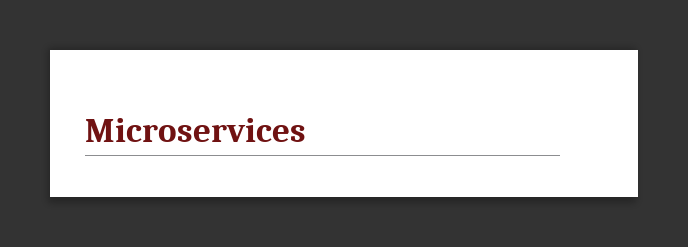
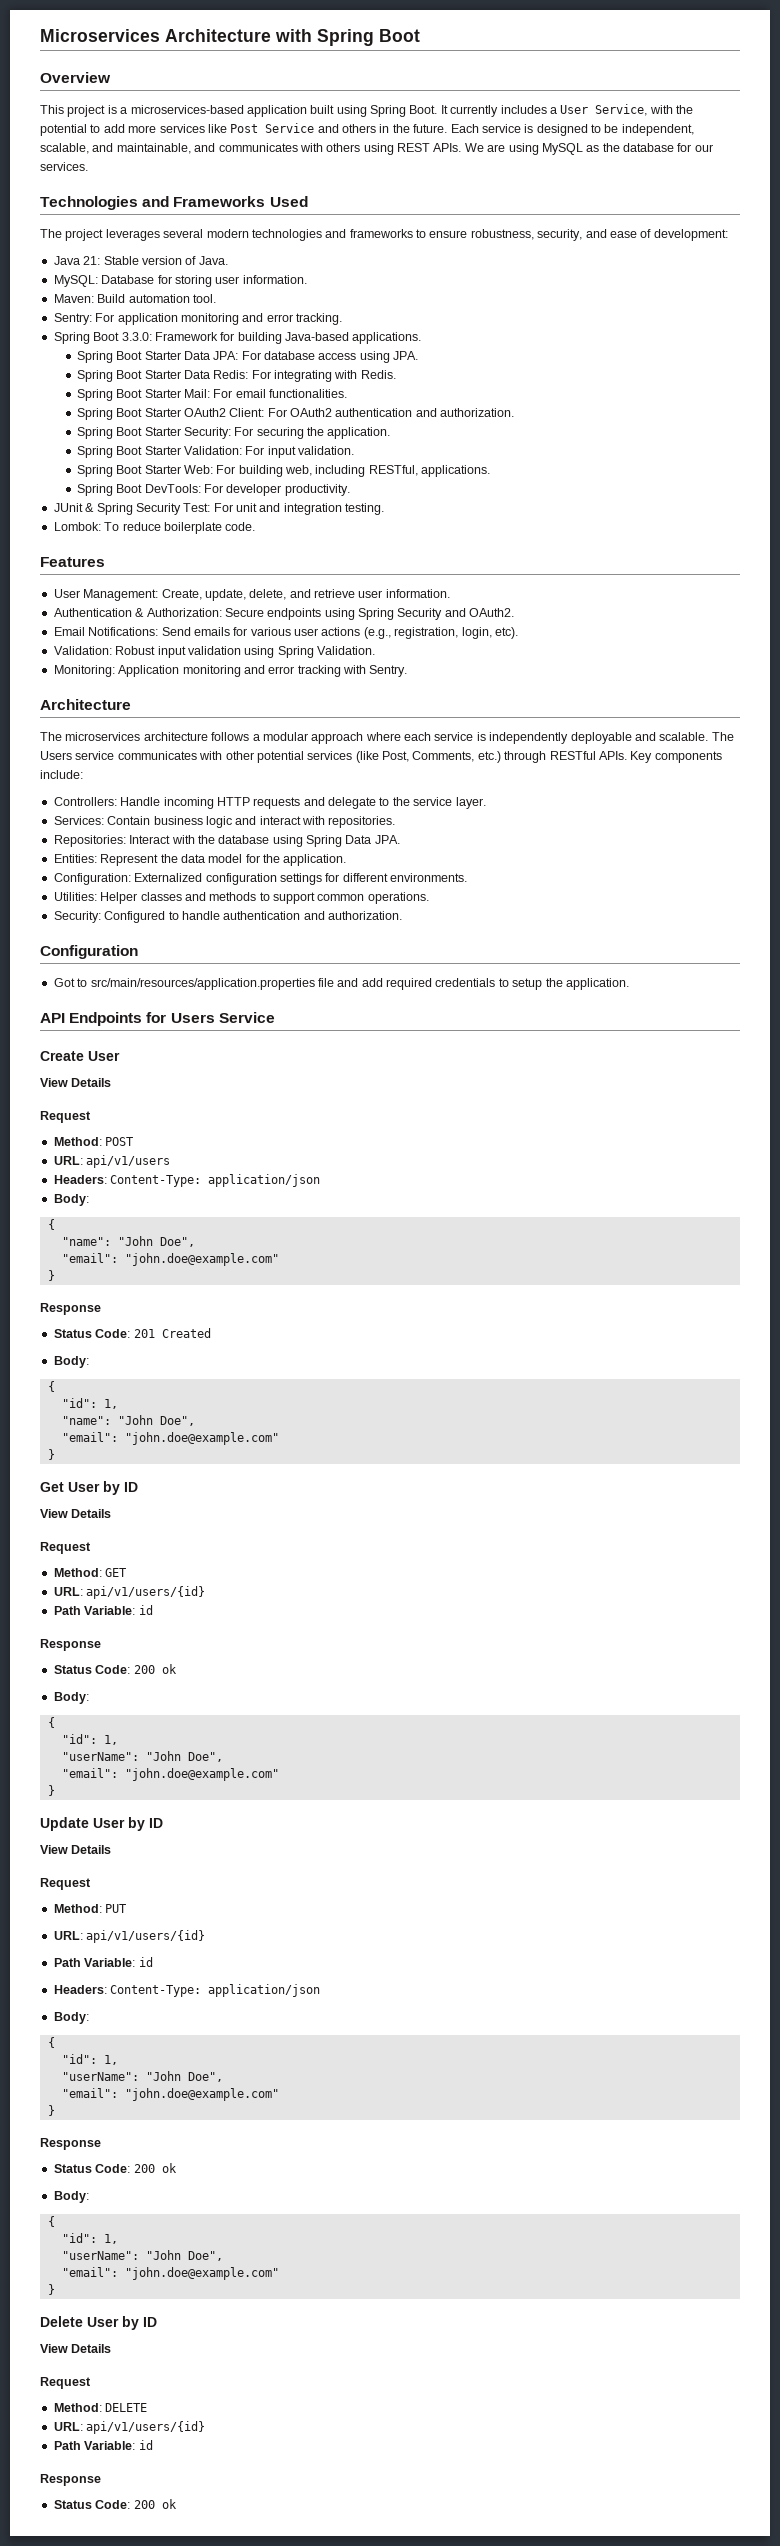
- Microservices
+ Microservices Architecture with Spring Boot
+ Overview
+ This project is a microservices-based application built using Spring Boot. It currently includes a User Service, with the potential to add more services like Post Service and others in the future. Each service is designed to be independent, scalable, and maintainable, and communicates with others using REST APIs. We are using MySQL as the database for our services.
+ Technologies and Frameworks Used
+ The project leverages several modern technologies and frameworks to ensure robustness, security, and ease of development:
+ Java 21: Stable version of Java.
+ MySQL: Database for storing user information.
+ Maven: Build automation tool.
+ Sentry: For application monitoring and error tracking.
+ Spring Boot 3.3.0: Framework for building Java-based applications.
+ Spring Boot Starter Data JPA: For database access using JPA.
+ Spring Boot Starter Data Redis: For integrating with Redis.
+ Spring Boot Starter Mail: For email functionalities.
+ Spring Boot Starter OAuth2 Client: For OAuth2 authentication and authorization.
+ Spring Boot Starter Security: For securing the application.
+ Spring Boot Starter Validation: For input validation.
+ Spring Boot Starter Web: For building web, including RESTful, applications.
+ Spring Boot DevTools: For developer productivity.
+ JUnit & Spring Security Test: For unit and integration testing.
+ Lombok: To reduce boilerplate code.
+ Features
+ User Management: Create, update, delete, and retrieve user information.
+ Authentication & Authorization: Secure endpoints using Spring Security and OAuth2.
+ Email Notifications: Send emails for various user actions (e.g., registration, login, etc).
+ Validation: Robust input validation using Spring Validation.
+ Monitoring: Application monitoring and error tracking with Sentry.
+ Architecture
+ The microservices architecture follows a modular approach where each service is independently deployable and scalable. The Users service communicates with other potential services (like Post, Comments, etc.) through RESTful APIs. Key components include:
+ Controllers: Handle incoming HTTP requests and delegate to the service layer.
+ Services: Contain business logic and interact with repositories.
+ Repositories: Interact with the database using Spring Data JPA.
+ Entities: Represent the data model for the application.
+ Configuration: Externalized configuration settings for different environments.
+ Utilities: Helper classes and methods to support common operations.
+ Security: Configured to handle authentication and authorization.
+ Configuration
+ Got to src/main/resources/application.properties file and add required credentials to setup the application.
+ API Endpoints for Users Service
+ Create User
+ View Details
+ Request
+ Method: POST
+ URL: api/v1/users
+ Headers: Content-Type: application/json
+ Body:
+ {
+ "name": "John Doe",
+ "email": "john.doe@example.com"
+ }
+ Response
+ Status Code: 201 Created
+ Body:
+ {
+ "id": 1,
+ "name": "John Doe",
+ "email": "john.doe@example.com"
+ }
+ Get User by ID
+ View Details
+ Request
+ Method: GET
+ URL: api/v1/users/{id}
+ Path Variable: id
+ Response
+ Status Code: 200 ok
+ Body:
+ {
+ "id": 1,
+ "userName": "John Doe",
+ "email": "john.doe@example.com"
+ }
+ Update User by ID
+ View Details
+ Request
+ Method: PUT
+ URL: api/v1/users/{id}
+ Path Variable: id
+ Headers: Content-Type: application/json
+ Body:
+ {
+ "id": 1,
+ "userName": "John Doe",
+ "email": "john.doe@example.com"
+ }
+ Response
+ Status Code: 200 ok
+ Body:
+ {
+ "id": 1,
+ "userName": "John Doe",
+ "email": "john.doe@example.com"
+ }
+ Delete User by ID
+ View Details
+ Request
+ Method: DELETE
+ URL: api/v1/users/{id}
+ Path Variable: id
+ Response
+ Status Code: 200 ok

